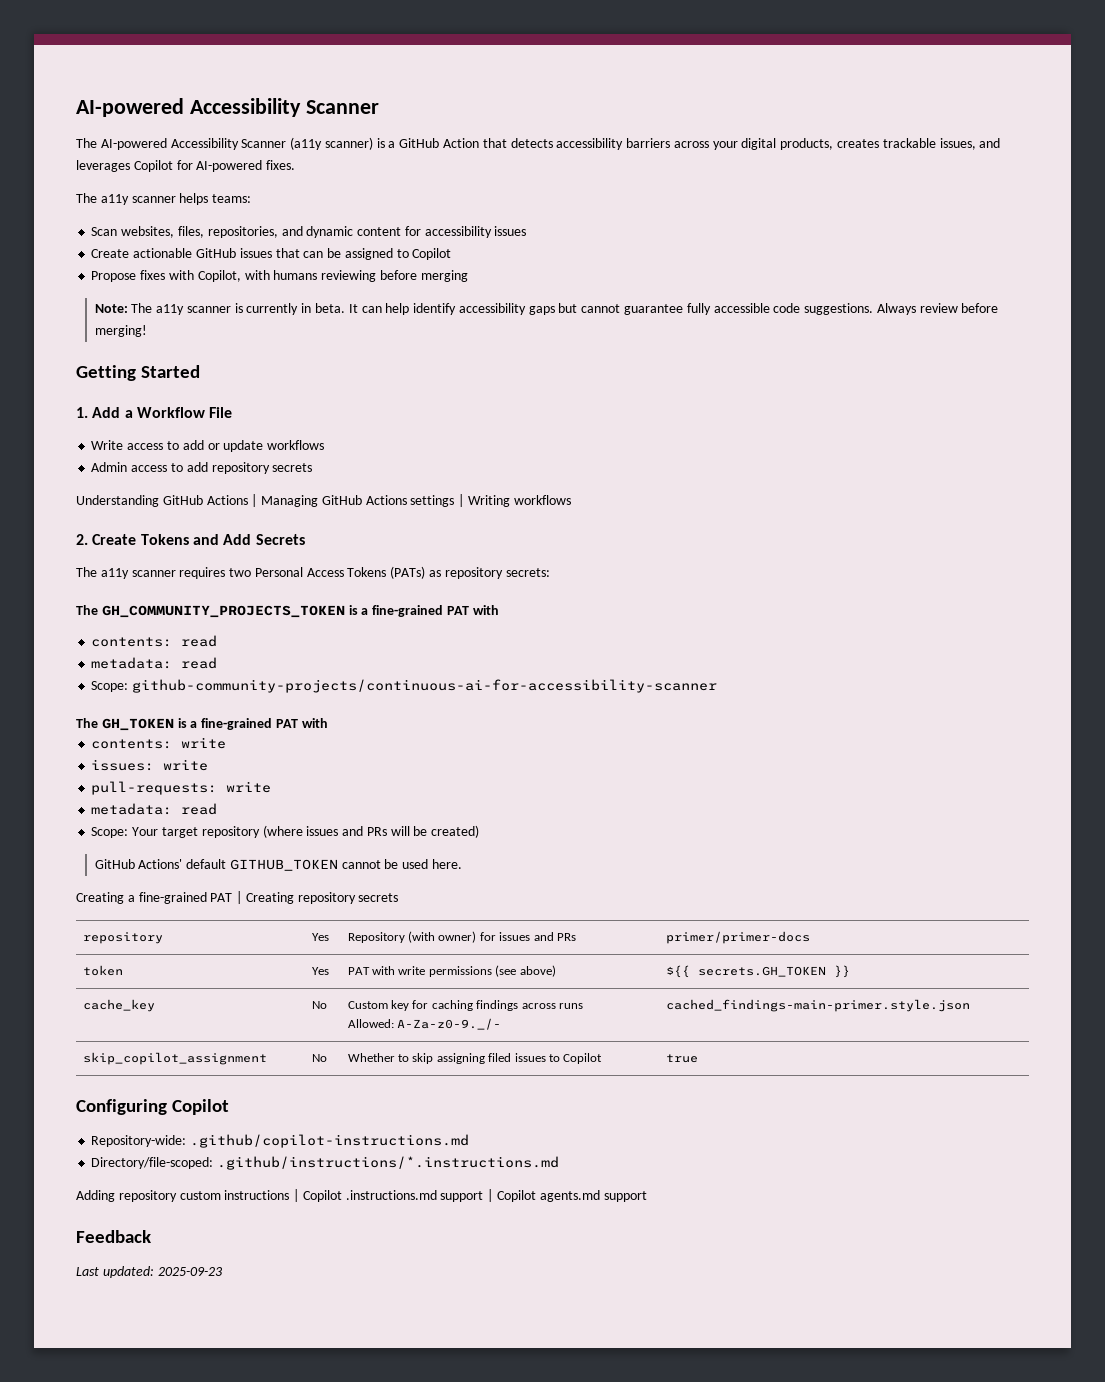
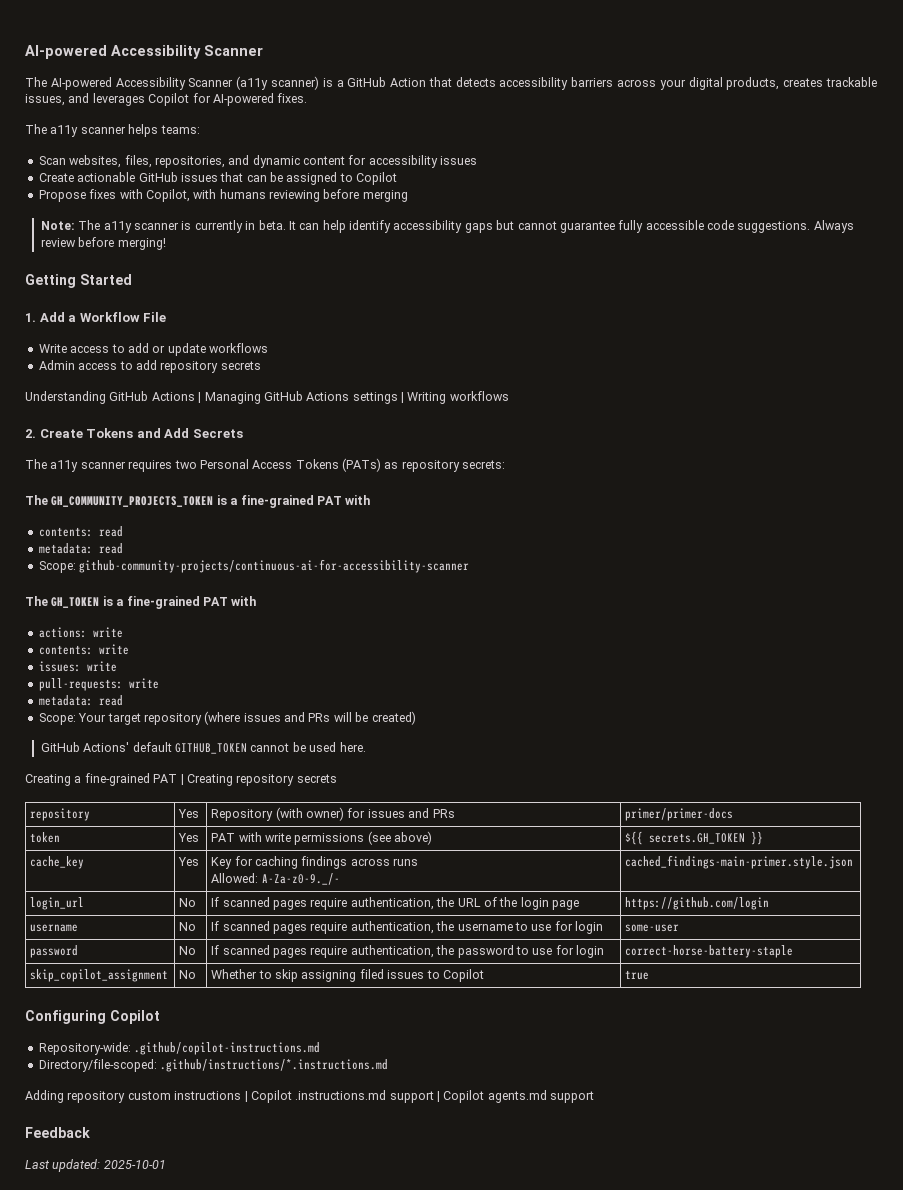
+ actions: write
- cache_key | No | Custom key for caching findings across runs
+ cache_key | Yes | Key for caching findings across runs
+ login_url | No | If scanned pages require authentication, the URL of the login page | https://github.com/login
+ username | No | If scanned pages require authentication, the username to use for login | some-user
+ password | No | If scanned pages require authentication, the password to use for login | correct-horse-battery-staple
- Last updated: 2025-09-23
+ Last updated: 2025-10-01

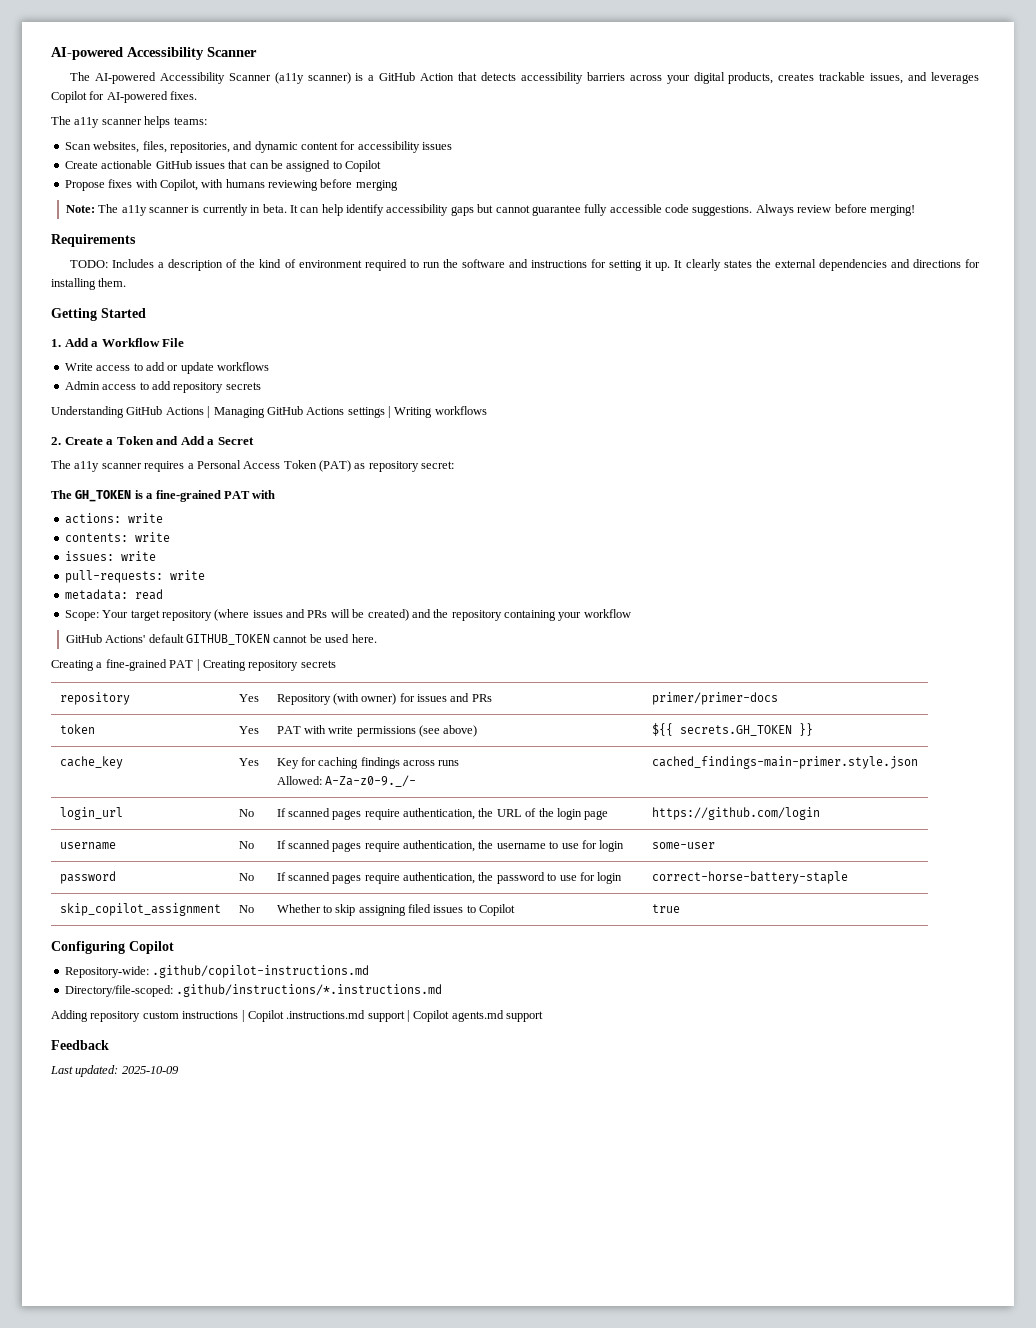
+ Requirements
+ TODO: Includes a description of the kind of environment required to run the software and instructions for setting it up. It clearly states the external dependencies and directions for installing them.
- 2. Create Tokens and Add Secrets
+ 2. Create a Token and Add a Secret
- The a11y scanner requires two Personal Access Tokens (PATs) as repository secrets:
- The GH_COMMUNITY_PROJECTS_TOKEN is a fine-grained PAT with
- contents: read
- metadata: read
- Scope: github-community-projects/continuous-ai-for-accessibility-scanner
+ The a11y scanner requires a Personal Access Token (PAT) as repository secret:
- Scope: Your target repository (where issues and PRs will be created)
+ Scope: Your target repository (where issues and PRs will be created) and the repository containing your workflow
- Last updated: 2025-10-01
+ Last updated: 2025-10-09

